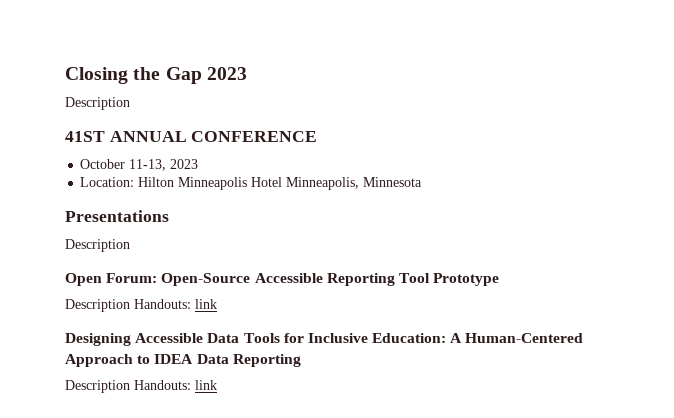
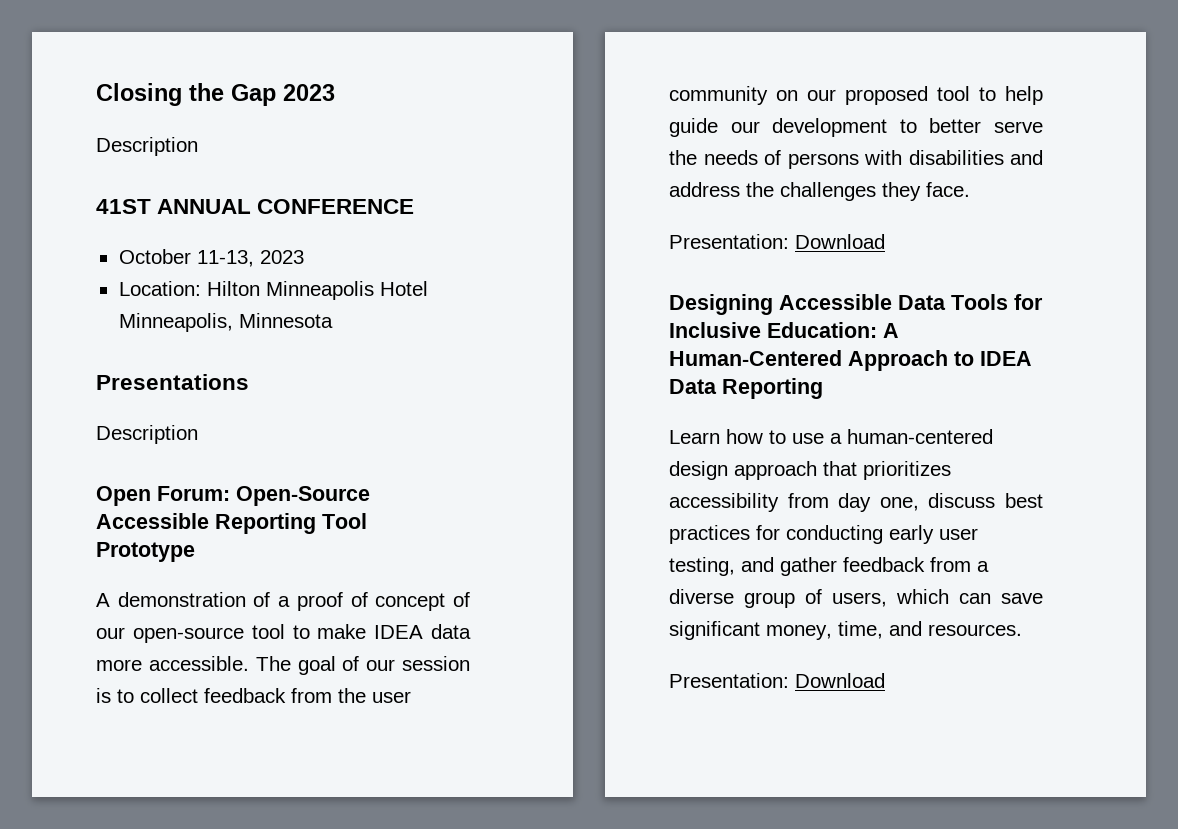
  Open Forum: Open-Source Accessible Reporting Tool Prototype
- Description Handouts: link
+ A demonstration of a proof of concept of our open-source tool to make IDEA data more accessible. The goal of our session is to collect feedback from the user community on our proposed tool to help guide our development to better serve the needs of persons with disabilities and address the challenges they face.
+ Presentation: Download
  Designing Accessible Data Tools for Inclusive Education: A Human-Centered Approach to IDEA Data Reporting
- Description Handouts: link
+ Learn how to use a human-centered design approach that prioritizes accessibility from day one, discuss best practices for conducting early user testing, and gather feedback from a diverse group of users, which can save significant money, time, and resources.
+ Presentation: Download

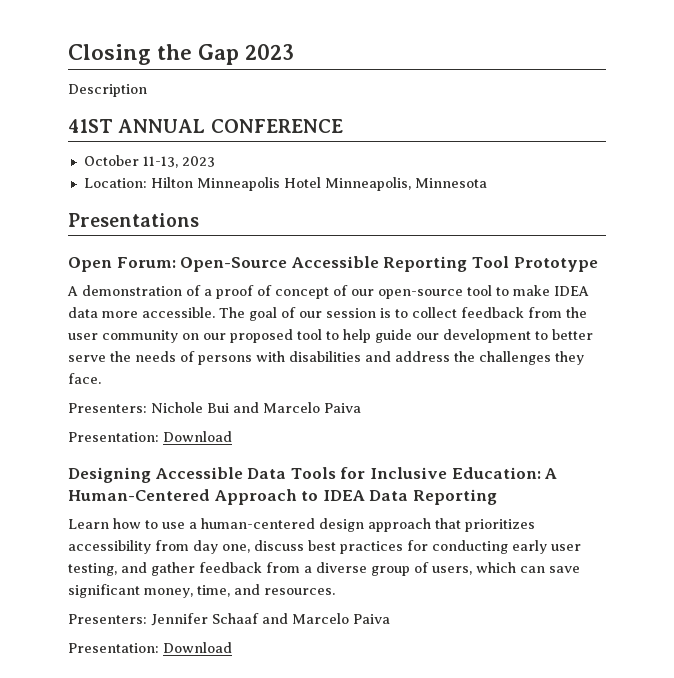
  Presentations
- Description
+ Presenters: Nichole Bui and Marcelo Paiva
+ Presenters: Jennifer Schaaf and Marcelo Paiva

